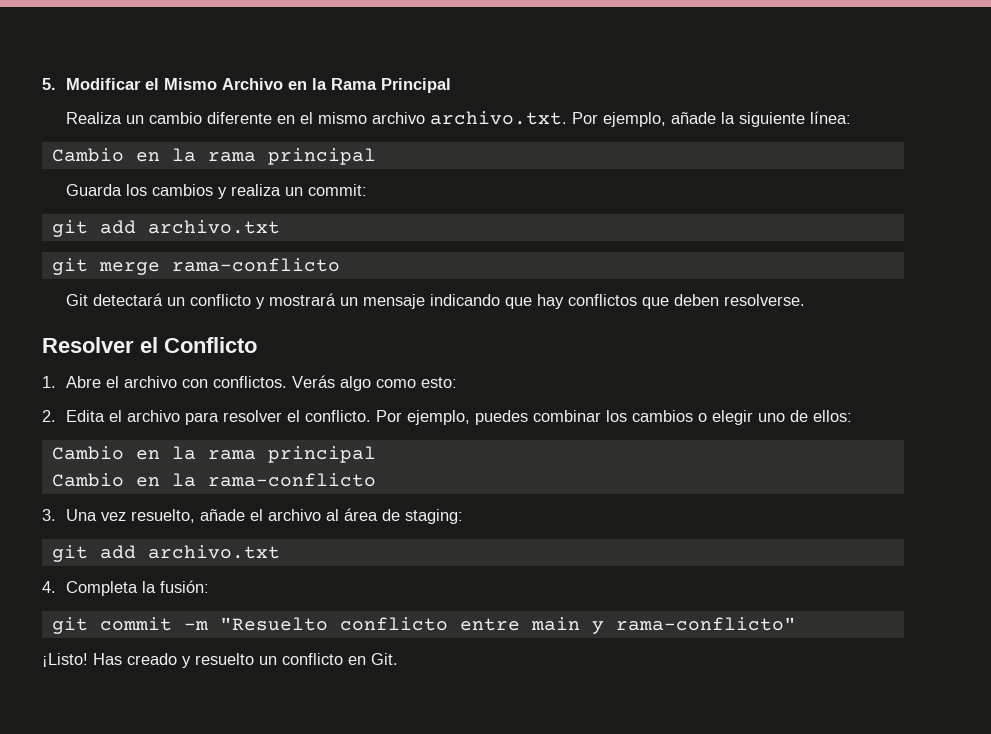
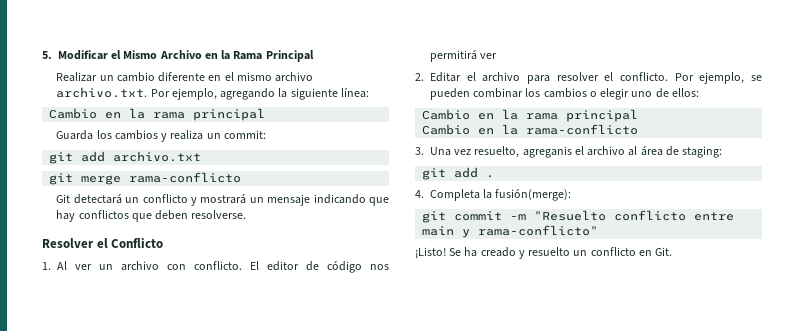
- Realiza un cambio diferente en el mismo archivo archivo.txt. Por ejemplo, añade la siguiente línea:
+ Realizar un cambio diferente en el mismo archivo archivo.txt. Por ejemplo, agregando la siguiente línea:
- 1. Abre el archivo con conflictos. Verás algo como esto:
+ 1. Al ver un archivo con conflicto. El editor de código nos permitirá ver
- 2. Edita el archivo para resolver el conflicto.
+ 2. Editar el archivo para resolver el conflicto.
- Por ejemplo, puedes combinar los cambios o elegir uno de ellos:
+ Por ejemplo, se pueden combinar los cambios o elegir uno de ellos:
- 3. Una vez resuelto, añade el archivo al área de staging:
- git add archivo.txt
+ 3. Una vez resuelto, agreganis el archivo al área de staging:
+ git add .
- 4. Completa la fusión:
+ 4. Completa la fusión(merge):
- Has creado y resuelto un conflicto en Git.
+ Se ha creado y resuelto un conflicto en Git.

